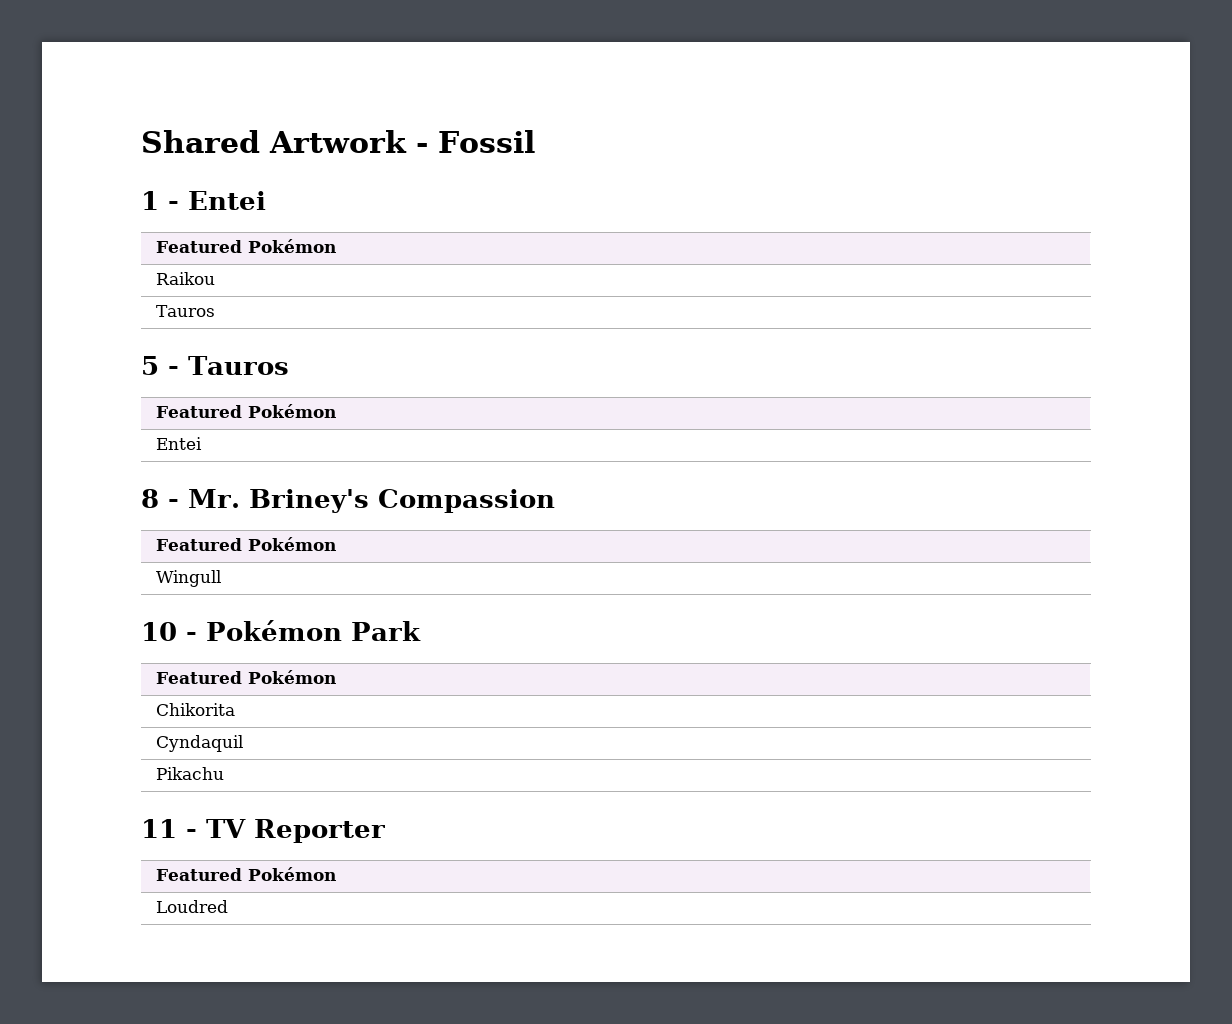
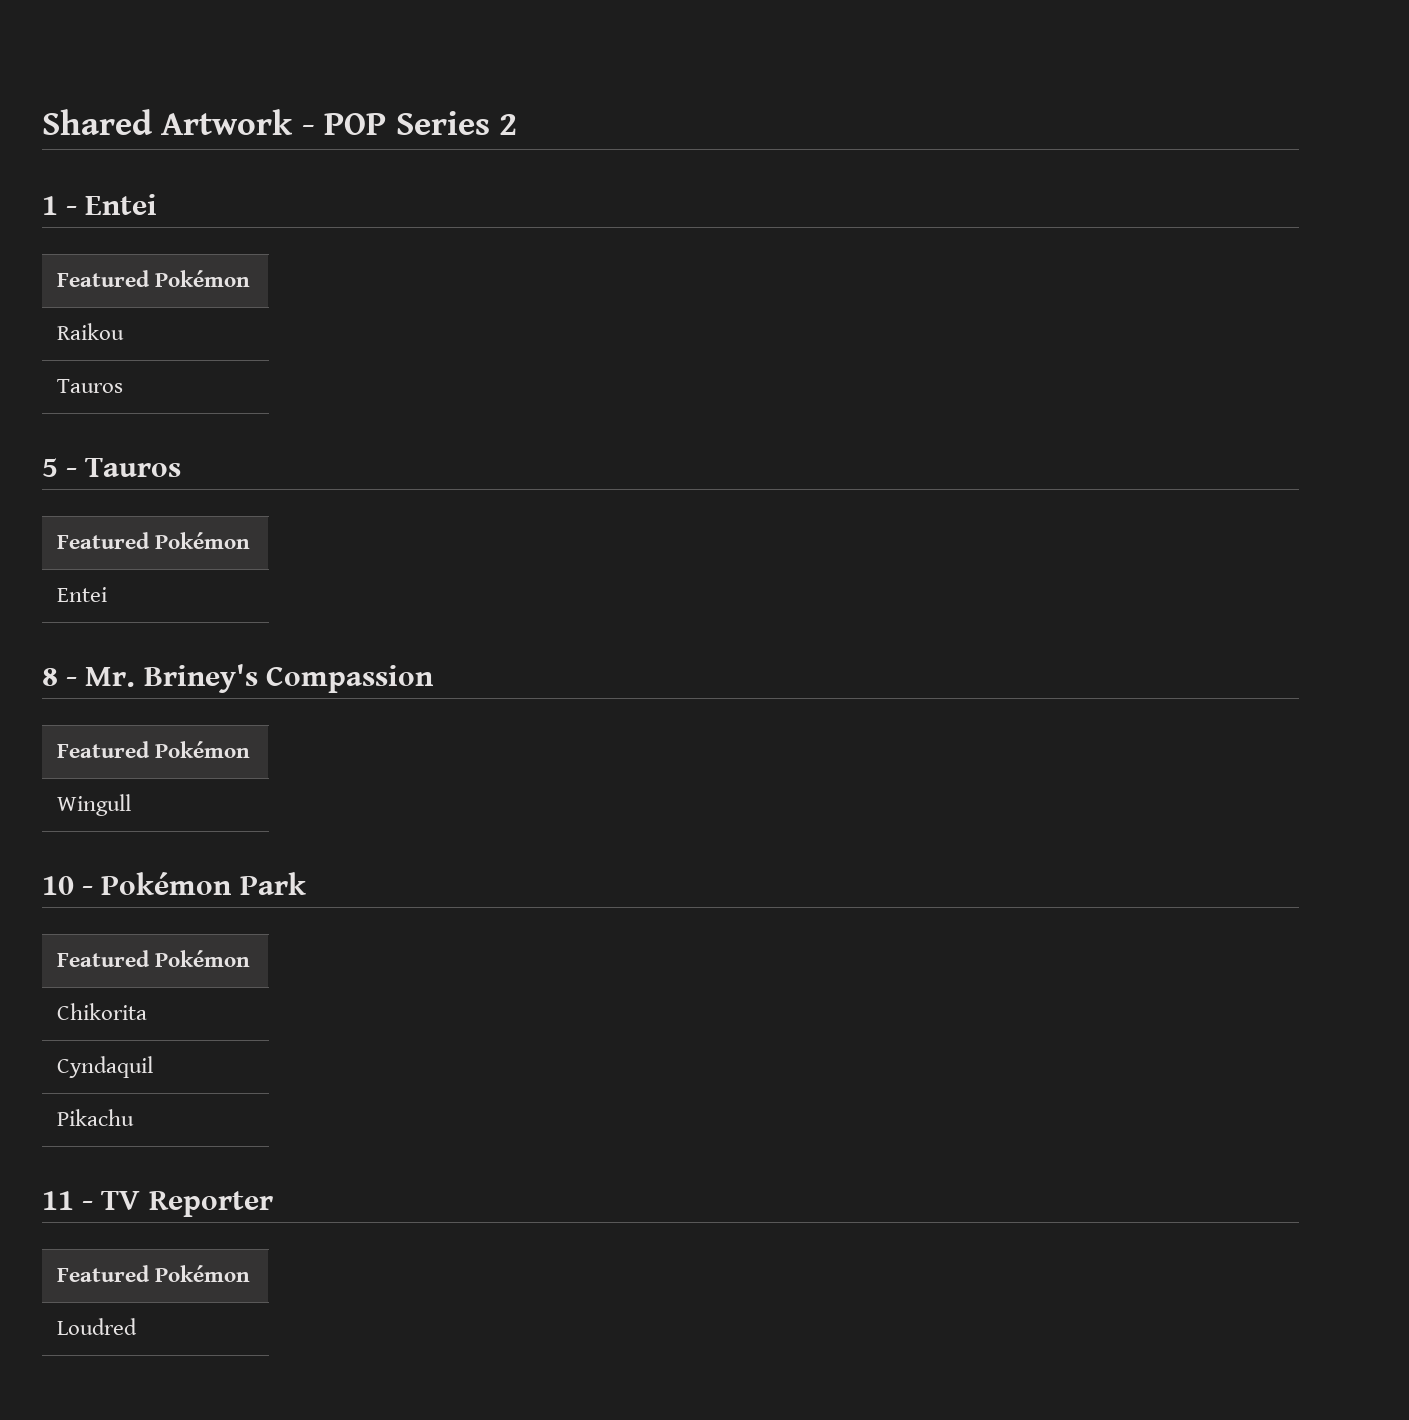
- Shared Artwork - Fossil
+ Shared Artwork - POP Series 2

